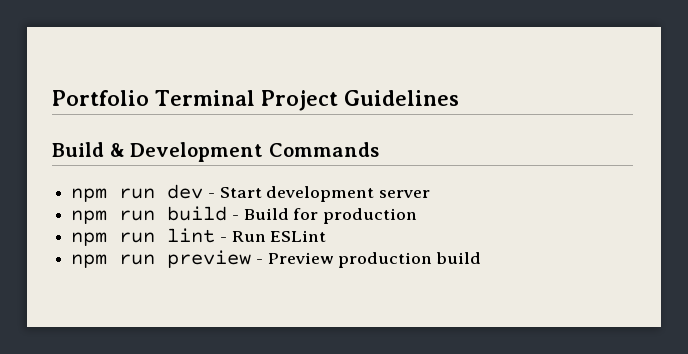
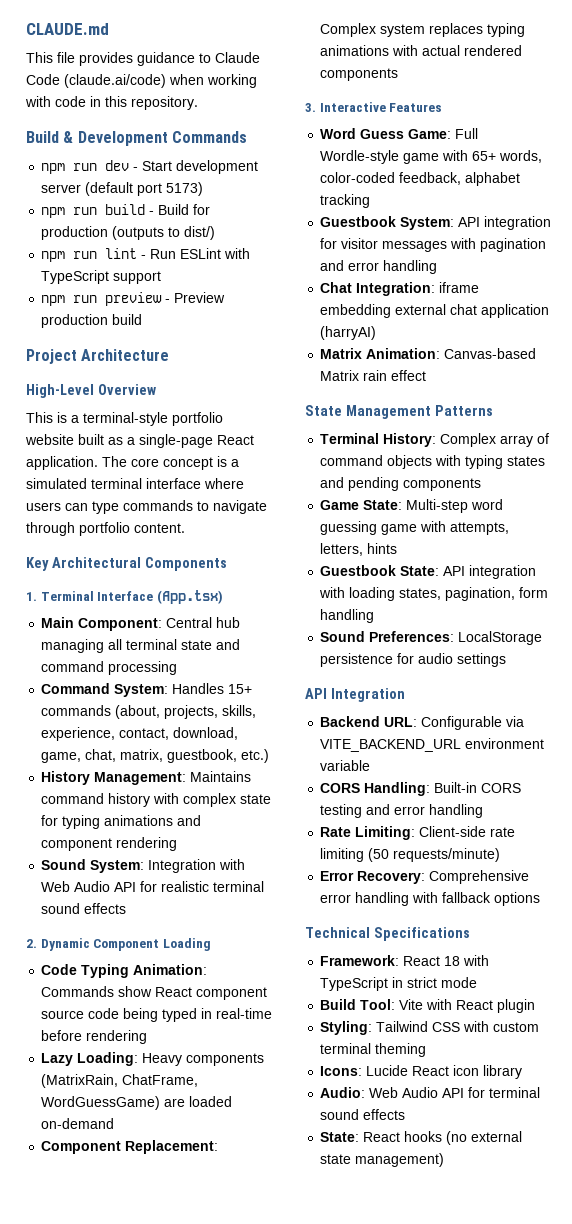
- Portfolio Terminal Project Guidelines
+ CLAUDE.md
+ This file provides guidance to Claude Code (claude.ai/code) when working with code in this repository.
- npm run dev - Start development server
+ npm run dev - Start development server (default port 5173)
- npm run build - Build for production
+ npm run build - Build for production (outputs to dist/)
- npm run lint - Run ESLint
+ npm run lint - Run ESLint with TypeScript support
+ Project Architecture
+ High-Level Overview
+ This is a terminal-style portfolio website built as a single-page React application. The core concept is a simulated terminal interface where users can type commands to navigate through portfolio content.
+ Key Architectural Components
+ 1. Terminal Interface (App.tsx)
+ Main Component: Central hub managing all terminal state and command processing
+ Command System: Handles 15+ commands (about, projects, skills, experience, contact, download, game, chat, matrix, guestbook, etc.)
+ History Management: Maintains command history with complex state for typing animations and component rendering
+ Sound System: Integration with Web Audio API for realistic terminal sound effects
+ 2. Dynamic Component Loading
+ Code Typing Animation: Commands show React component source code being typed in real-time before rendering
+ Lazy Loading: Heavy components (MatrixRain, ChatFrame, WordGuessGame) are loaded on-demand
+ Component Replacement: Complex system replaces typing animations with actual rendered components
+ 3. Interactive Features
+ Word Guess Game: Full Wordle-style game with 65+ words, color-coded feedback, alphabet tracking
+ Guestbook System: API integration for visitor messages with pagination and error handling
+ Chat Integration: iframe embedding external chat application (harryAI)
+ Matrix Animation: Canvas-based Matrix rain effect
+ State Management Patterns
+ Terminal History: Complex array of command objects with typing states and pending components
+ Game State: Multi-step word guessing game with attempts, letters, hints
+ Guestbook State: API integration with loading states, pagination, form handling
+ Sound Preferences: LocalStorage persistence for audio settings
+ API Integration
+ Backend URL: Configurable via VITE_BACKEND_URL environment variable
+ CORS Handling: Built-in CORS testing and error handling
+ Rate Limiting: Client-side rate limiting (50 requests/minute)
+ Error Recovery: Comprehensive error handling with fallback options
+ Technical Specifications
+ Framework: React 18 with TypeScript in strict mode
+ Build Tool: Vite with React plugin
+ Styling: Tailwind CSS with custom terminal theming
+ Icons: Lucide React icon library
+ Audio: Web Audio API for terminal sound effects
+ State: React hooks (no external state management)

